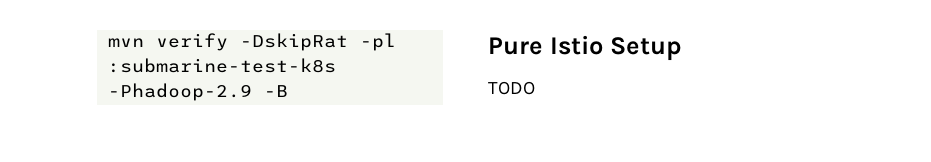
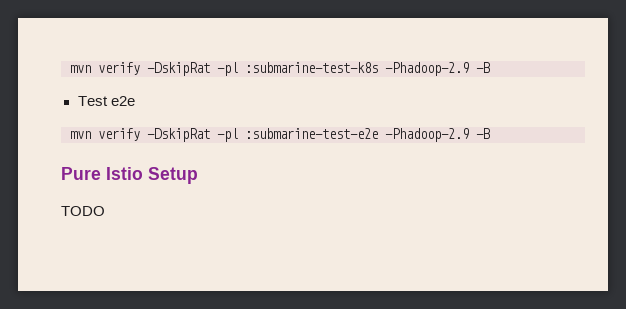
+ Test e2e
+ mvn verify -DskipRat -pl :submarine-test-e2e -Phadoop-2.9 -B

